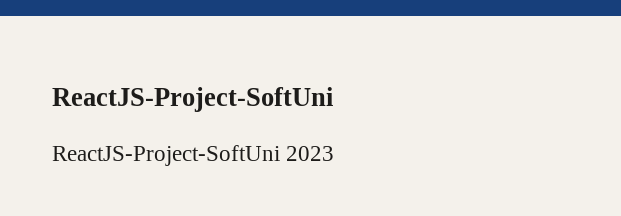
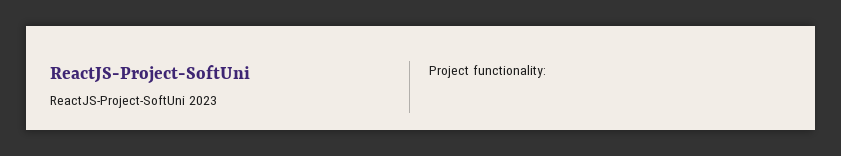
+ Project functionality:

